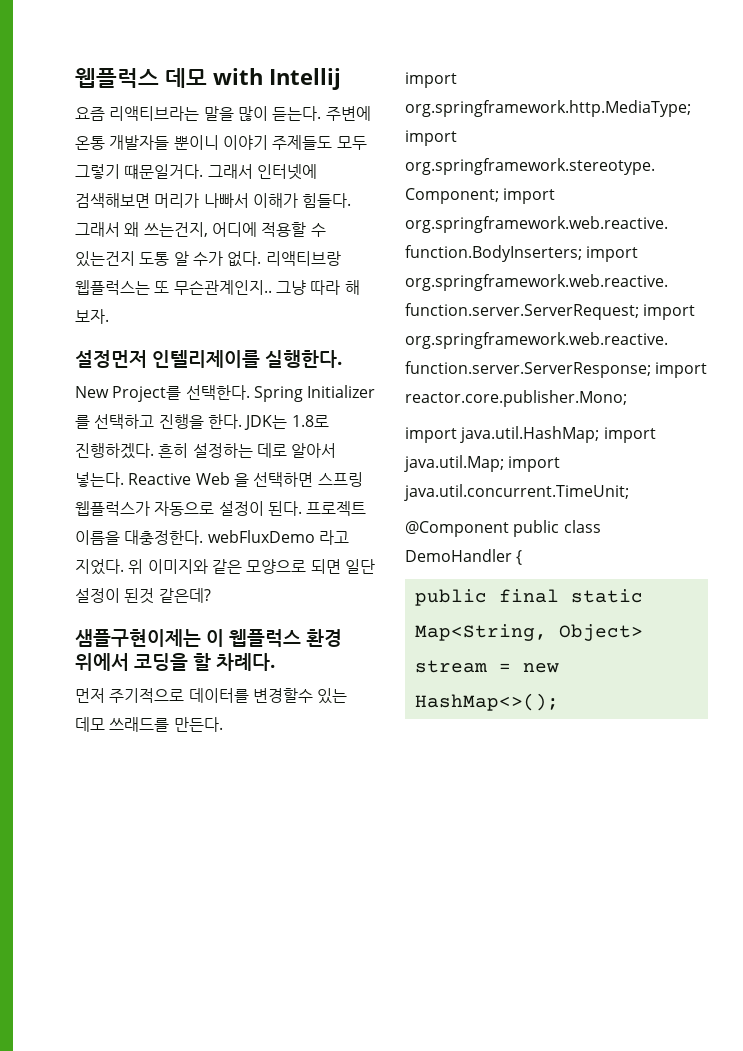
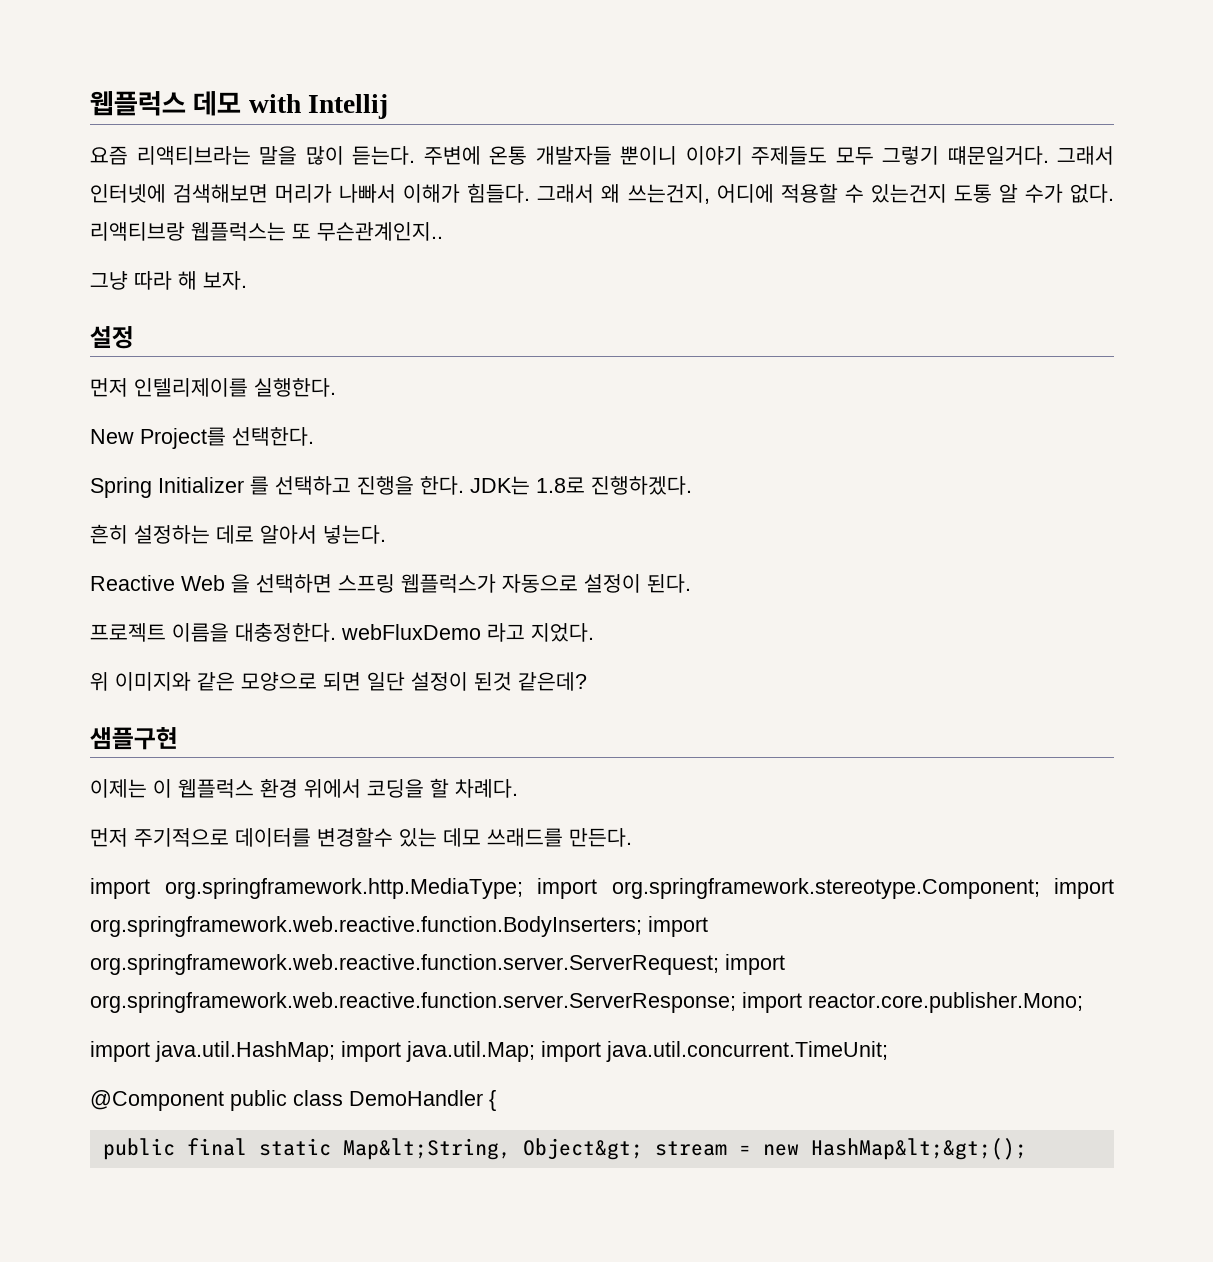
- 리액티브랑 웹플럭스는 또 무슨관계인지.. 그냥 따라 해 보자.
+ 리액티브랑 웹플럭스는 또 무슨관계인지..
+ 그냥 따라 해 보자.
- 설정먼저 인텔리제이를 실행한다.
+ 설정
+ 먼저 인텔리제이를 실행한다.
- New Project를 선택한다. Spring Initializer 를 선택하고 진행을 한다.
+ New Project를 선택한다.
+ Spring Initializer 를 선택하고 진행을 한다.
- JDK는 1.8로 진행하겠다. 흔히 설정하는 데로 알아서 넣는다. Reactive Web 을 선택하면 스프링 웹플럭스가 자동으로 설정이 된다. 프로젝트 이름을 대충정한다. webFluxDemo 라고 지었다. 위 이미지와 같은 모양으로 되면 일단 설정이 된것 같은데?
+ JDK는 1.8로 진행하겠다.
+ 흔히 설정하는 데로 알아서 넣는다.
+ Reactive Web 을 선택하면 스프링 웹플럭스가 자동으로 설정이 된다.
+ 프로젝트 이름을 대충정한다. webFluxDemo 라고 지었다.
+ 위 이미지와 같은 모양으로 되면 일단 설정이 된것 같은데?
- 샘플구현이제는 이 웹플럭스 환경 위에서 코딩을 할 차례다.
+ 샘플구현
+ 이제는 이 웹플럭스 환경 위에서 코딩을 할 차례다.
- public final static Map<String, Object> stream = new HashMap<>();
+ public final static Map&lt;String, Object&gt; stream = new HashMap&lt;&gt;();

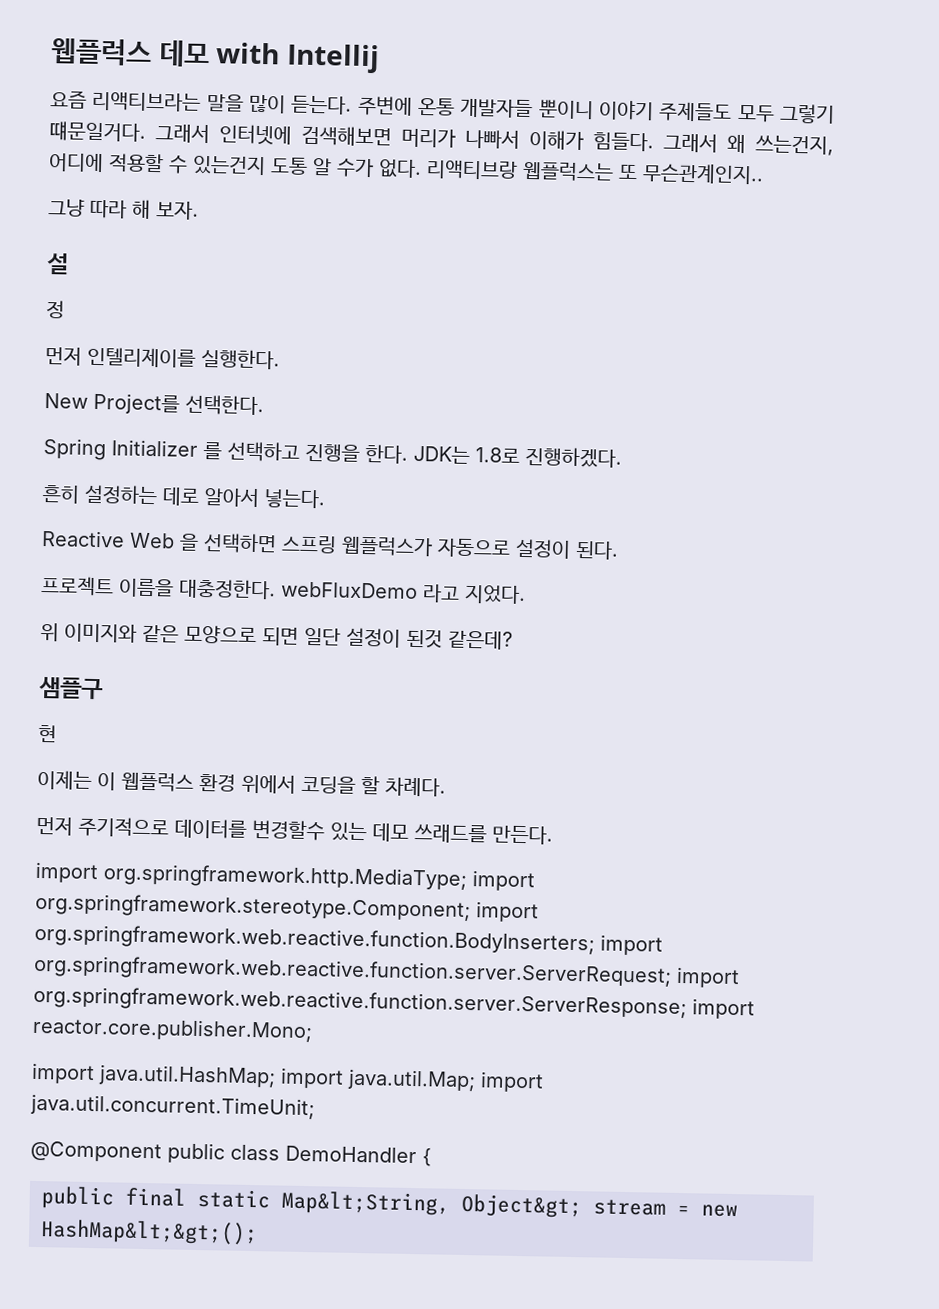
- 설정
+ 설
+ 정
- 샘플구현
+ 샘플구
+ 현

